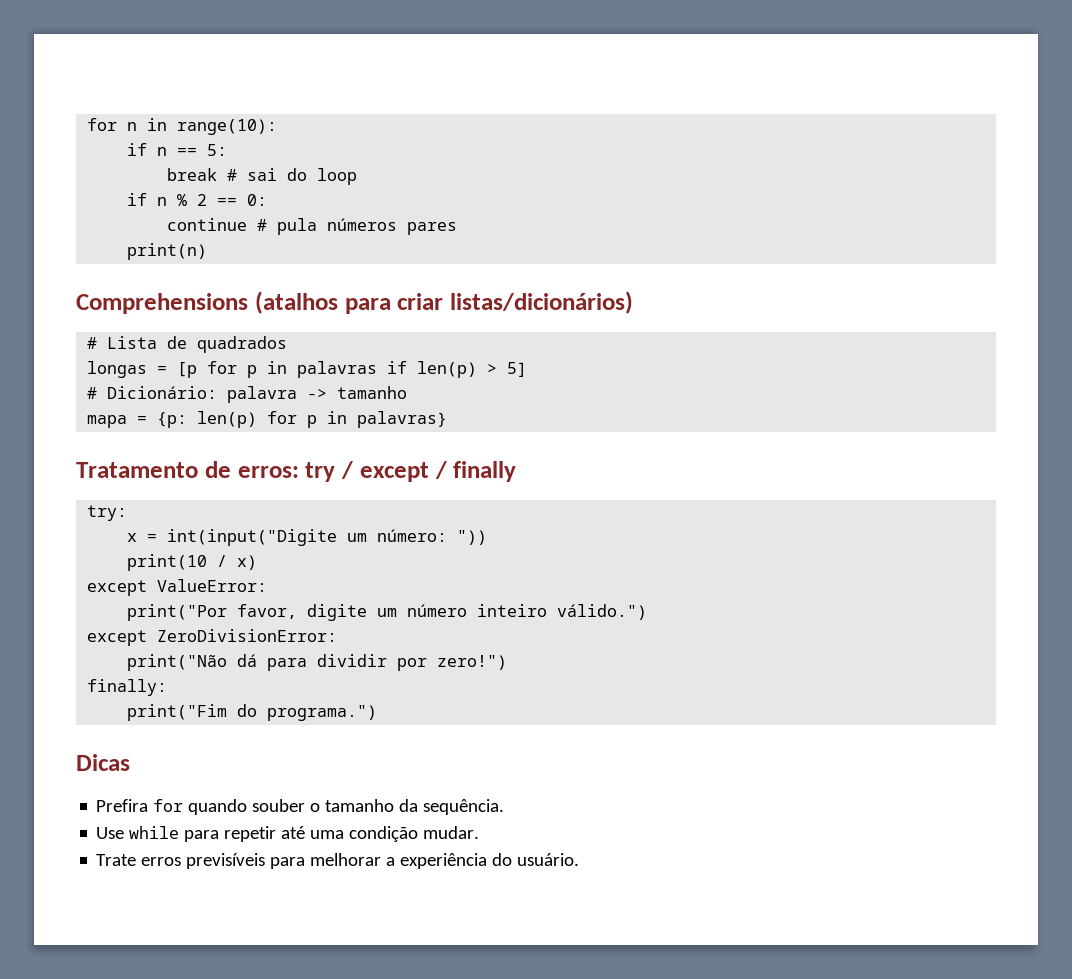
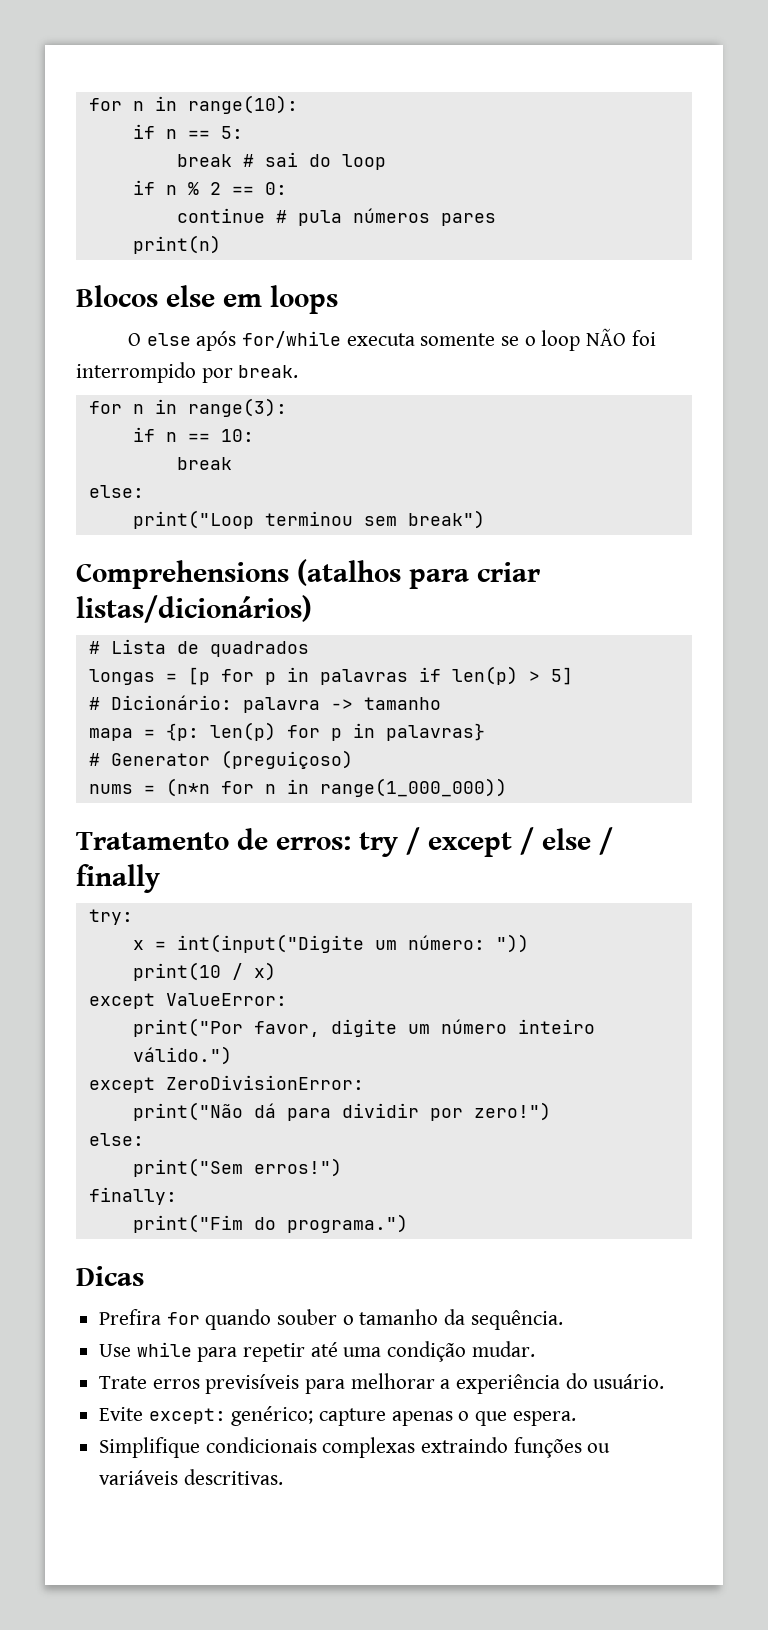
+ Blocos else em loops
+ O else após for/while executa somente se o loop NÃO foi interrompido por break.
+ for n in range(3):
+ if n == 10:
+ break
+ else:
+ print("Loop terminou sem break")
+ # Generator (preguiçoso)
+ nums = (n*n for n in range(1_000_000))
- Tratamento de erros: try / except / finally
+ Tratamento de erros: try / except / else / finally
  print("Não dá para dividir por zero!")
+ else:
+ print("Sem erros!")
+ Evite except: genérico; capture apenas o que espera.
+ Simplifique condicionais complexas extraindo funções ou variáveis descritivas.

